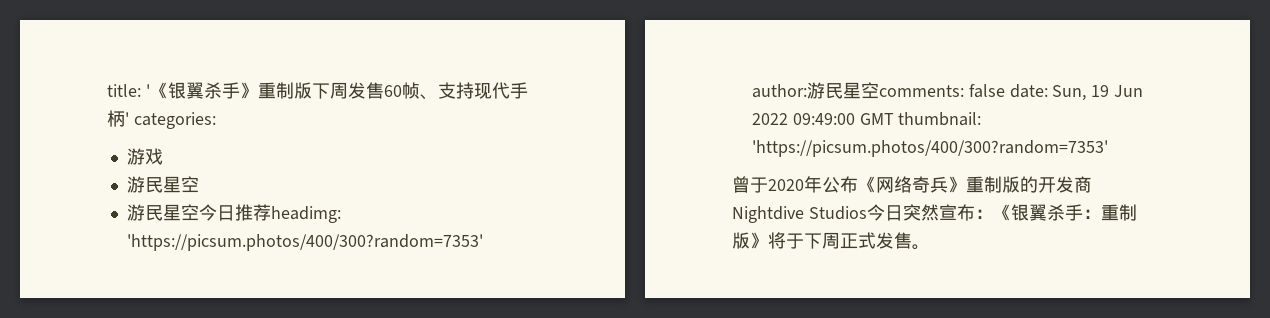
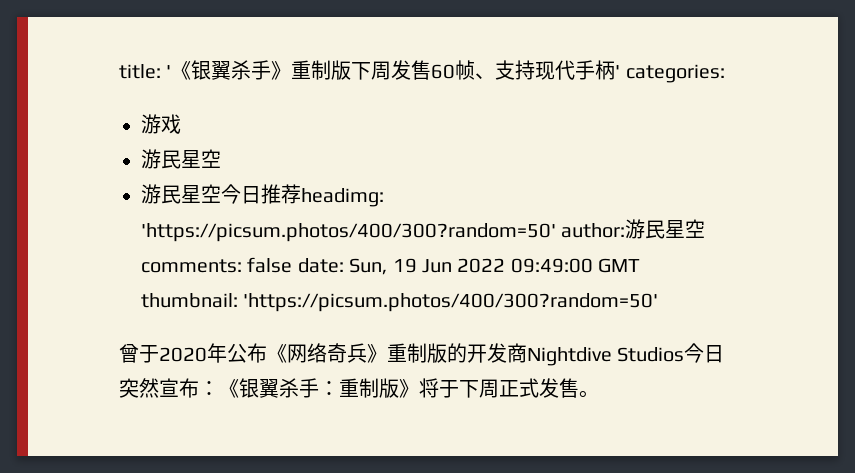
- 游民星空今日推荐headimg: 'https://picsum.photos/400/300?random=7353' author:游民星空comments: false date: Sun, 19 Jun 2022 09:49:00 GMT thumbnail: 'https://picsum.photos/400/300?random=7353'
+ 游民星空今日推荐headimg: 'https://picsum.photos/400/300?random=50' author:游民星空comments: false date: Sun, 19 Jun 2022 09:49:00 GMT thumbnail: 'https://picsum.photos/400/300?random=50'

